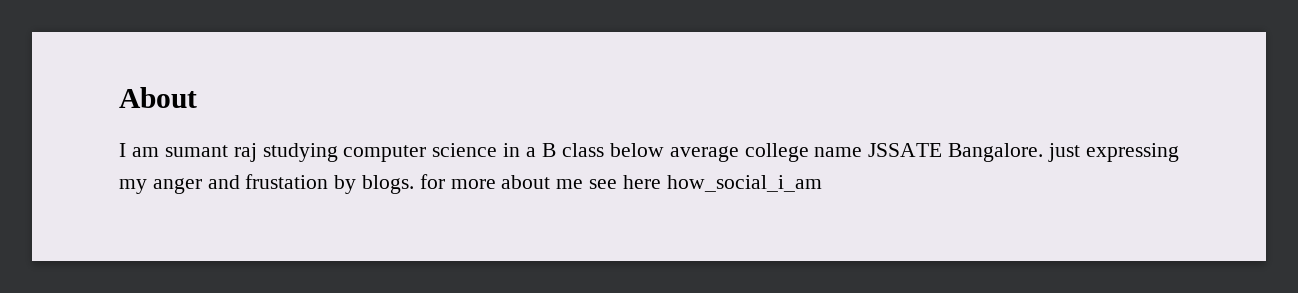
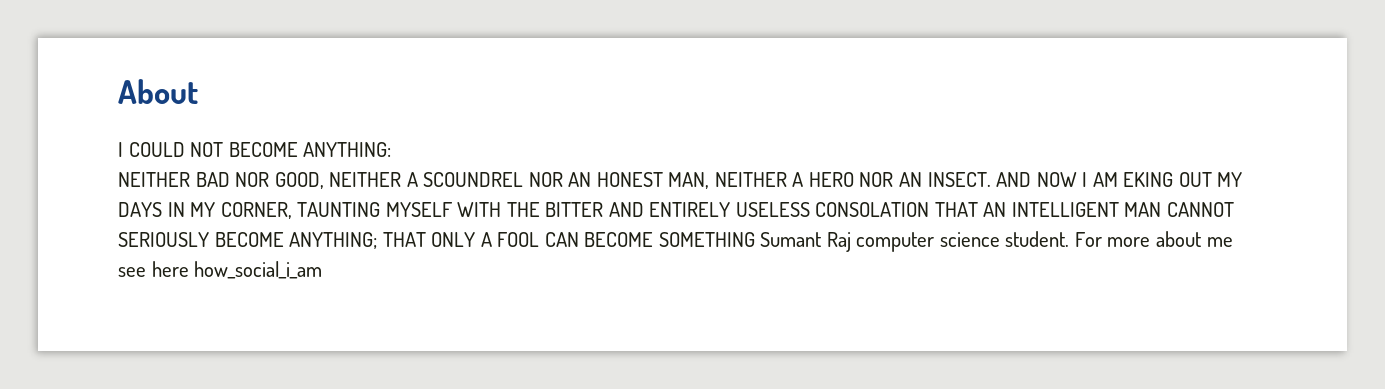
- I am sumant raj studying computer science in a B class below average college name JSSATE Bangalore. just expressing my anger and frustation by blogs. for more about me see here how_social_i_am
+ I COULD NOT BECOME ANYTHING:
+ NEITHER BAD NOR GOOD, NEITHER A SCOUNDREL NOR AN HONEST MAN, NEITHER A HERO NOR AN INSECT. AND NOW I AM EKING OUT MY DAYS IN MY CORNER, TAUNTING MYSELF WITH THE BITTER AND ENTIRELY USELESS CONSOLATION THAT AN INTELLIGENT MAN CANNOT SERIOUSLY BECOME ANYTHING; THAT ONLY A FOOL CAN BECOME SOMETHING Sumant Raj computer science student. For more about me see here how_social_i_am

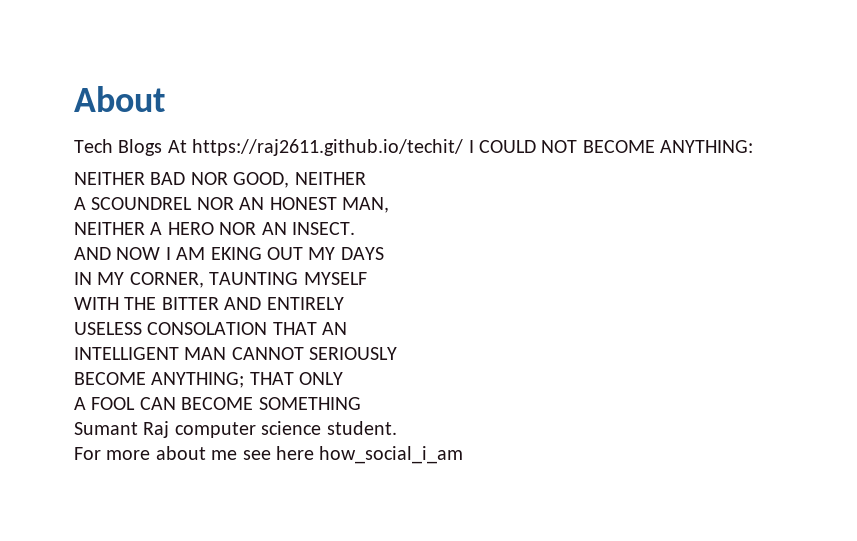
- I COULD NOT BECOME ANYTHING:
+ Tech Blogs At https://raj2611.github.io/techit/ I COULD NOT BECOME ANYTHING:
- NEITHER BAD NOR GOOD, NEITHER A SCOUNDREL NOR AN HONEST MAN, NEITHER A HERO NOR AN INSECT. AND NOW I AM EKING OUT MY DAYS IN MY CORNER, TAUNTING MYSELF WITH THE BITTER AND ENTIRELY USELESS CONSOLATION THAT AN INTELLIGENT MAN CANNOT SERIOUSLY BECOME ANYTHING;
+ NEITHER BAD NOR GOOD, NEITHER
+ A SCOUNDREL NOR AN HONEST MAN,
+ NEITHER A HERO NOR AN INSECT.
+ AND NOW I AM EKING OUT MY DAYS
+ IN MY CORNER, TAUNTING MYSELF
+ WITH THE BITTER AND ENTIRELY
+ USELESS CONSOLATION THAT AN
+ INTELLIGENT MAN CANNOT SERIOUSLY
+ BECOME ANYTHING;
- THAT ONLY A FOOL CAN BECOME SOMETHING Sumant Raj computer science student. For more about me see here how_social_i_am
+ THAT ONLY
+ A FOOL CAN BECOME SOMETHING
+ Sumant Raj computer science student.
+ For more about me see here how_social_i_am

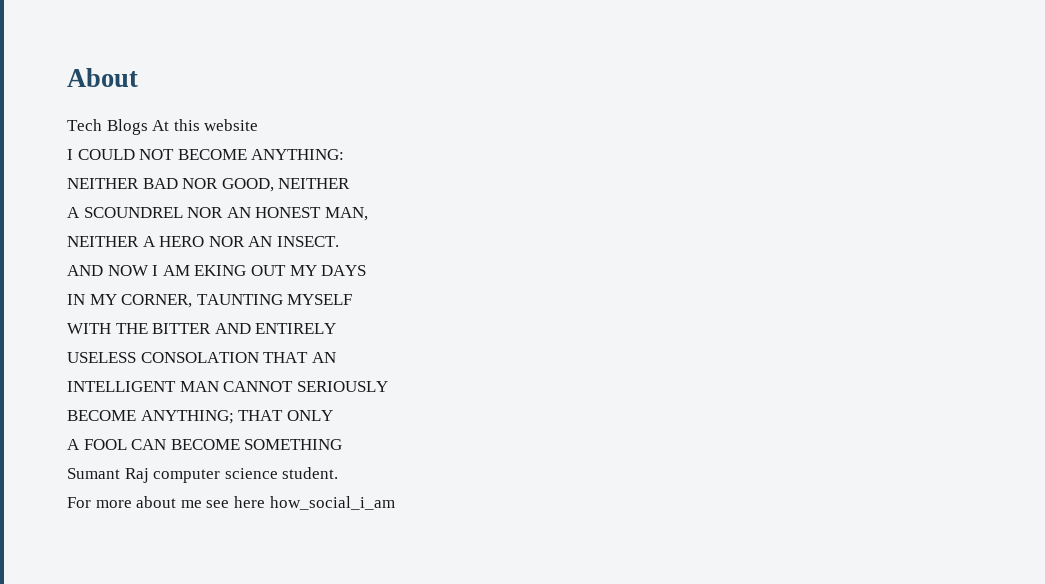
- Tech Blogs At https://raj2611.github.io/techit/ I COULD NOT BECOME ANYTHING:
+ Tech Blogs At this website
+ I COULD NOT BECOME ANYTHING:

